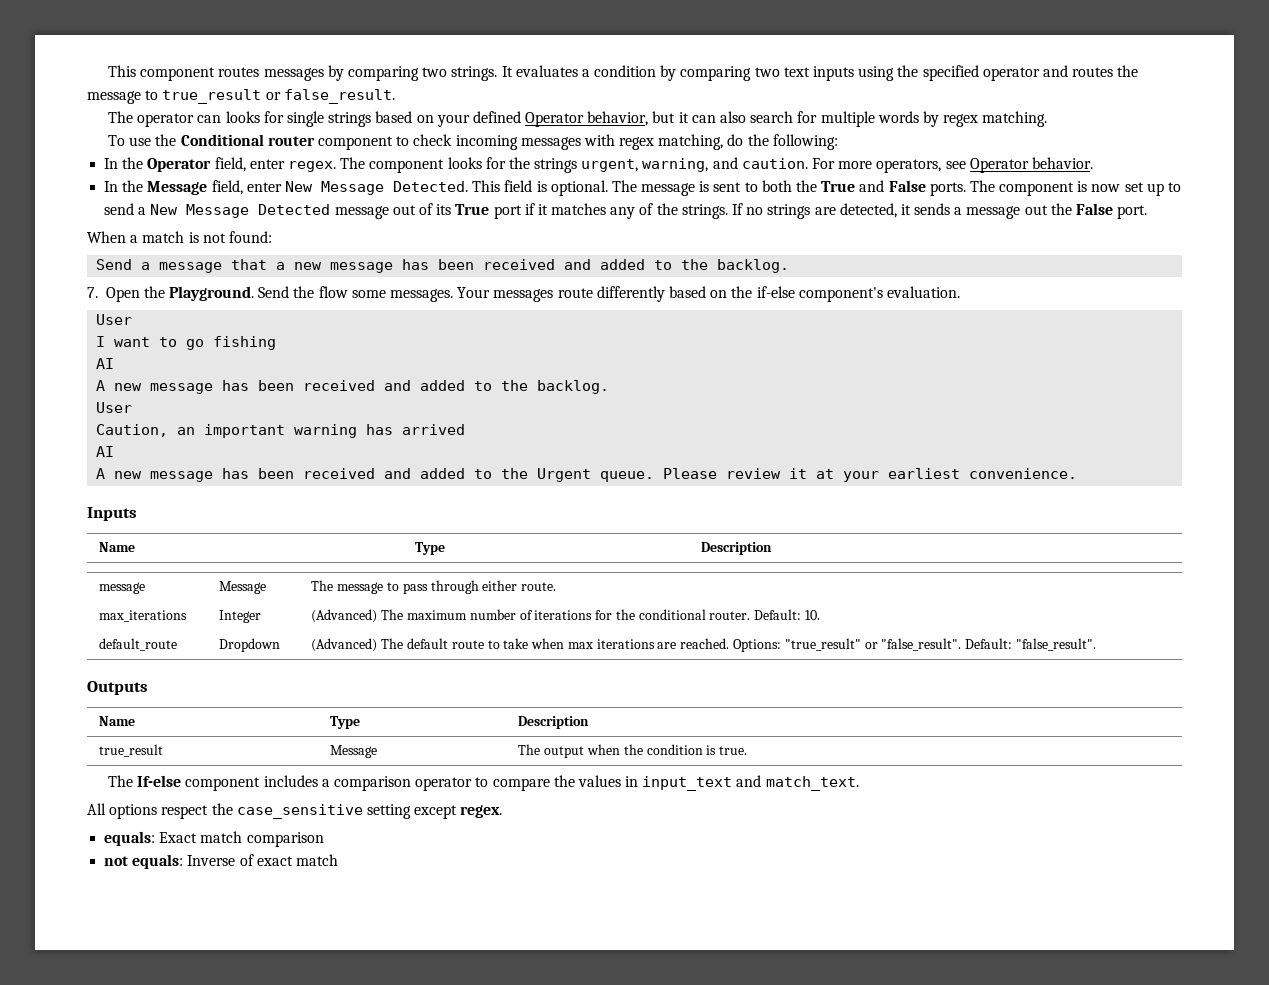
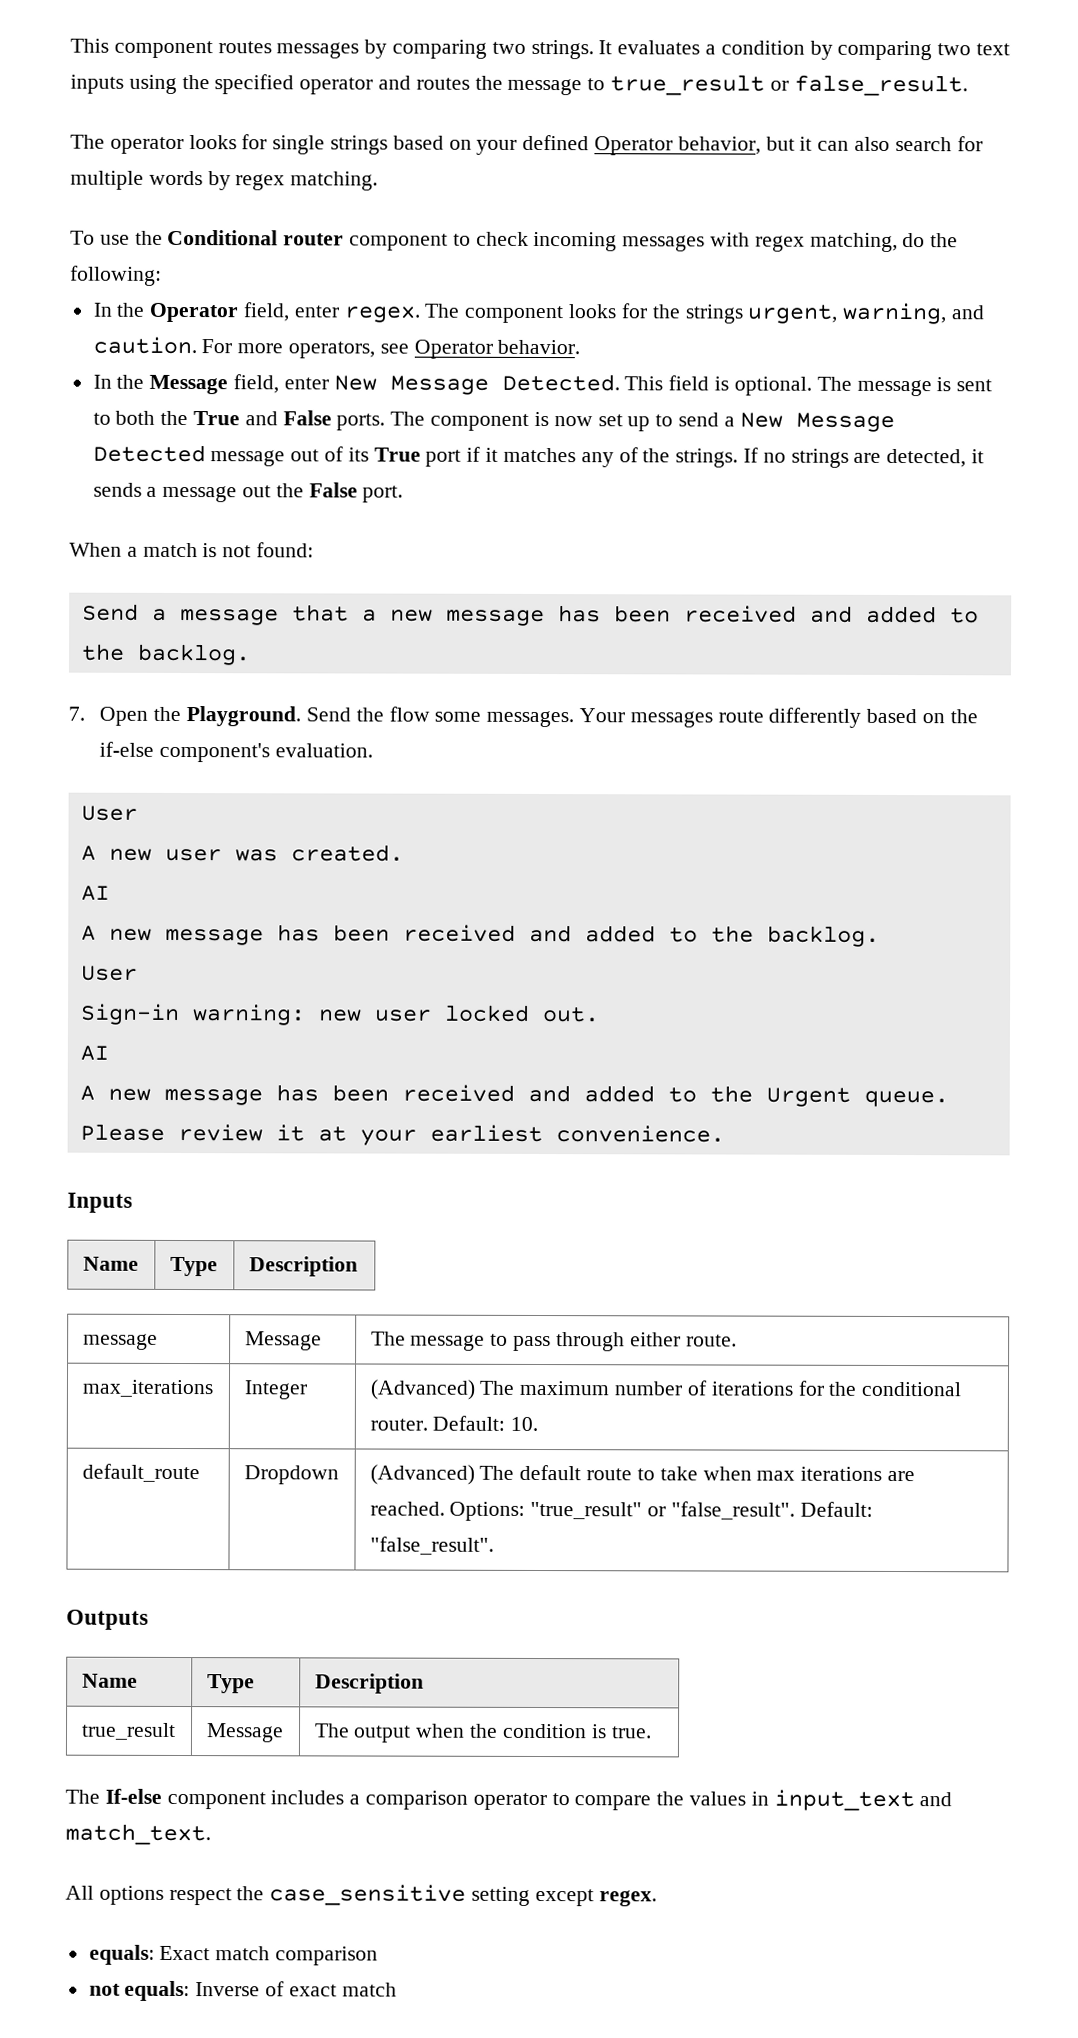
- The operator can looks for single strings based on your defined Operator behavior, but it can also search for multiple words by regex matching.
+ The operator looks for single strings based on your defined Operator behavior, but it can also search for multiple words by regex matching.
- I want to go fishing
+ A new user was created.
- Caution, an important warning has arrived
+ Sign-in warning: new user locked out.

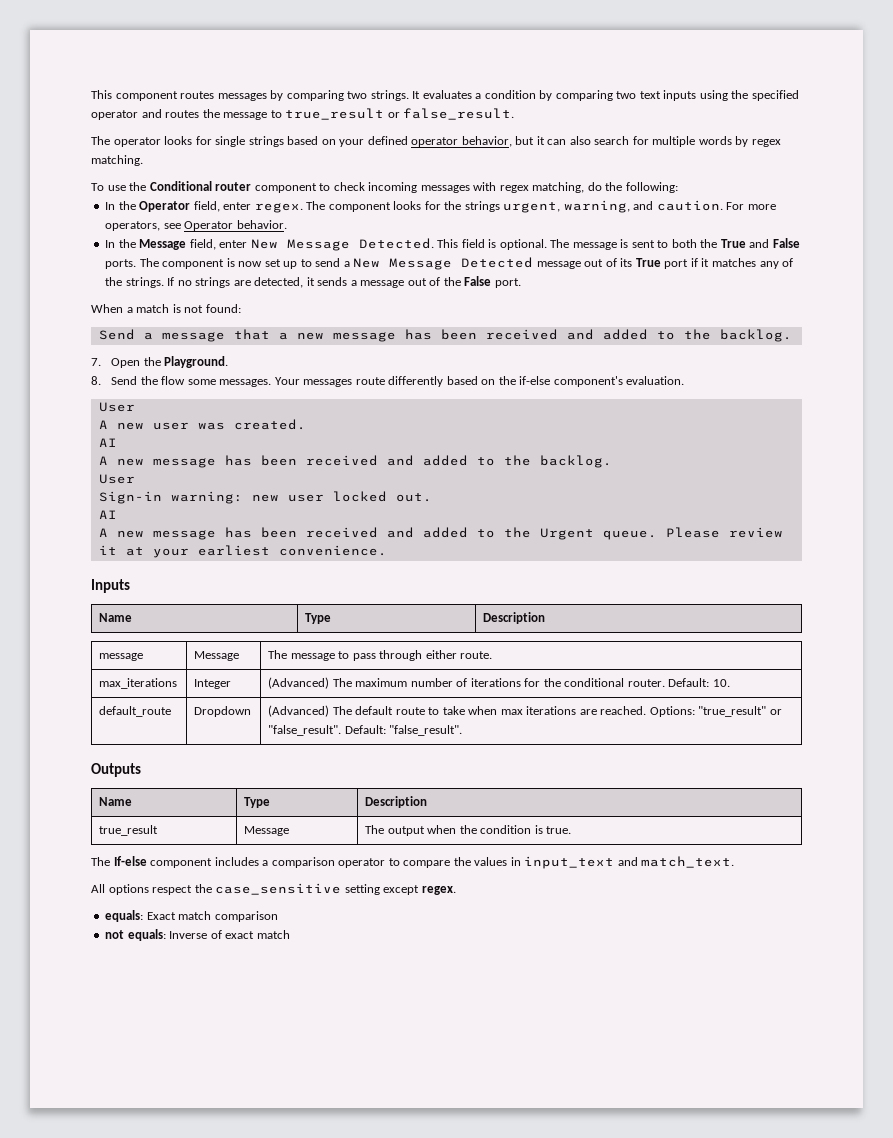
- The operator looks for single strings based on your defined Operator behavior, but it can also search for multiple words by regex matching.
+ The operator looks for single strings based on your defined operator behavior, but it can also search for multiple words by regex matching.
- If no strings are detected, it sends a message out the False port.
+ If no strings are detected, it sends a message out of the False port.
- 7. Open the Playground. Send the flow some messages.
+ 7. Open the Playground.
+ 8. Send the flow some messages.

